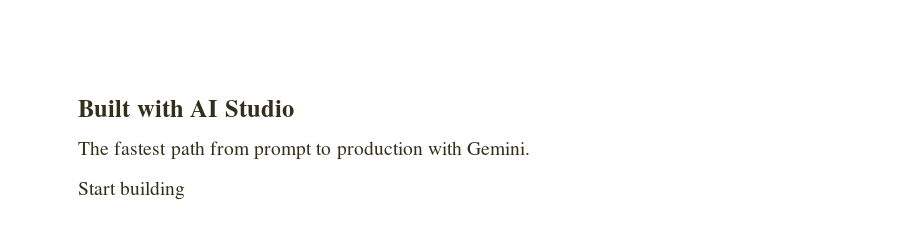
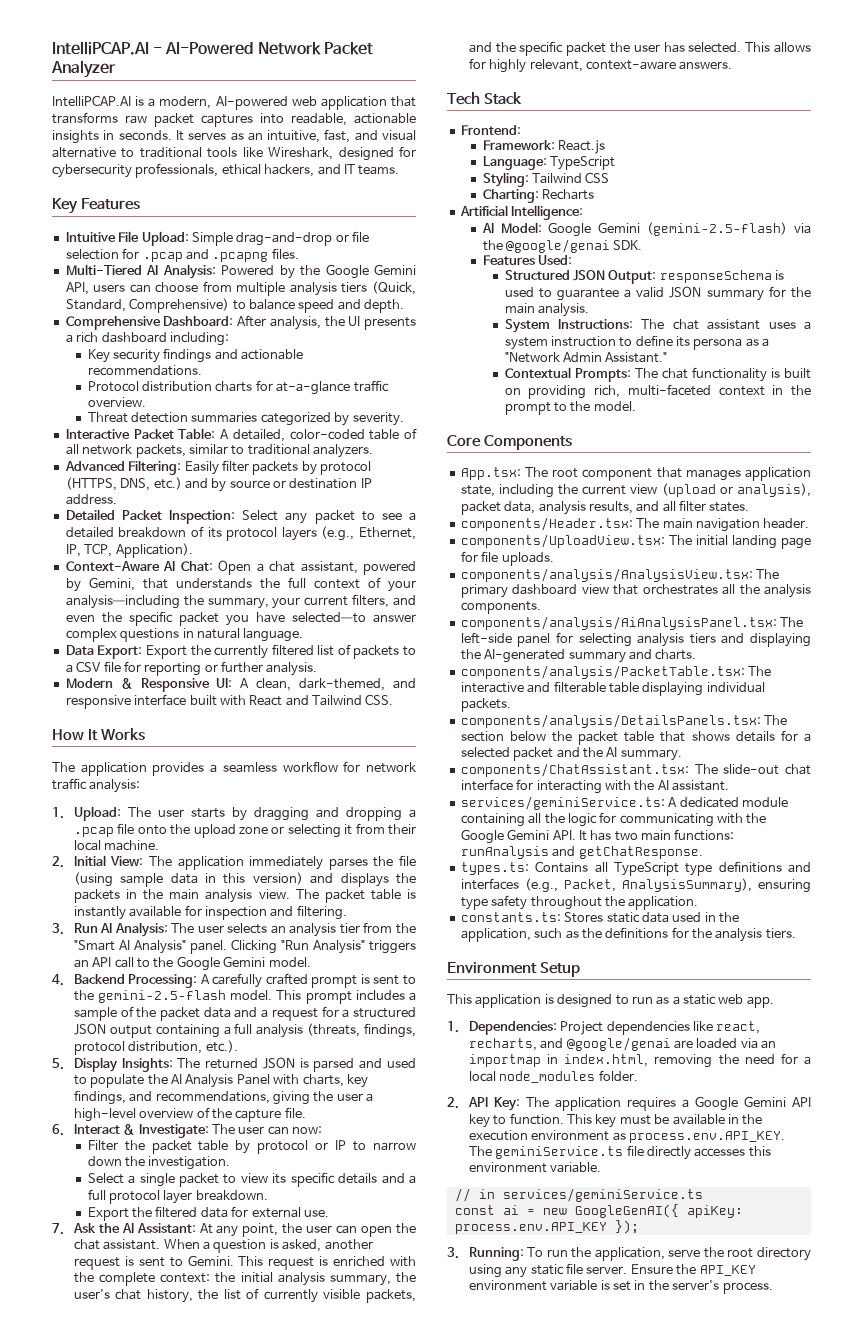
- Built with AI Studio
- The fastest path from prompt to production with Gemini.
- Start building
+ IntelliPCAP.AI - AI-Powered Network Packet Analyzer
+ IntelliPCAP.AI is a modern, AI-powered web application that transforms raw packet captures into readable, actionable insights in seconds. It serves as an intuitive, fast, and visual alternative to traditional tools like Wireshark, designed for cybersecurity professionals, ethical hackers, and IT teams.
+ Key Features
+ Intuitive File Upload: Simple drag-and-drop or file selection for .pcap and .pcapng files.
+ Multi-Tiered AI Analysis: Powered by the Google Gemini API, users can choose from multiple analysis tiers (Quick, Standard, Comprehensive) to balance speed and depth.
+ Comprehensive Dashboard: After analysis, the UI presents a rich dashboard including:
+ Key security findings and actionable recommendations.
+ Protocol distribution charts for at-a-glance traffic overview.
+ Threat detection summaries categorized by severity.
+ Interactive Packet Table: A detailed, color-coded table of all network packets, similar to traditional analyzers.
+ Advanced Filtering: Easily filter packets by protocol (HTTPS, DNS, etc.) and by source or destination IP address.
+ Detailed Packet Inspection: Select any packet to see a detailed breakdown of its protocol layers (e.g., Ethernet, IP, TCP, Application).
+ Context-Aware AI Chat: Open a chat assistant, powered by Gemini, that understands the full context of your analysis—including the summary, your current filters, and even the specific packet you have selected—to answer complex questions in natural language.
+ Data Export: Export the currently filtered list of packets to a CSV file for reporting or further analysis.
+ Modern & Responsive UI: A clean, dark-themed, and responsive interface built with React and Tailwind CSS.
+ How It Works
+ The application provides a seamless workflow for network traffic analysis:
+ 1. Upload: The user starts by dragging and dropping a .pcap file onto the upload zone or selecting it from their local machine.
+ 2. Initial View: The application immediately parses the file (using sample data in this version) and displays the packets in the main analysis view. The packet table is instantly available for inspection and filtering.
+ 3. Run AI Analysis: The user selects an analysis tier from the "Smart AI Analysis" panel. Clicking "Run Analysis" triggers an API call to the Google Gemini model.
+ 4. Backend Processing: A carefully crafted prompt is sent to the gemini-2.5-flash model. This prompt includes a sample of the packet data and a request for a structured JSON output containing a full analysis (threats, findings, protocol distribution, etc.).
+ 5. Display Insights: The returned JSON is parsed and used to populate the AI Analysis Panel with charts, key findings, and recommendations, giving the user a high-level overview of the capture file.
+ 6. Interact & Investigate: The user can now:
+ Filter the packet table by protocol or IP to narrow down the investigation.
+ Select a single packet to view its specific details and a full protocol layer breakdown.
+ Export the filtered data for external use.
+ 7. Ask the AI Assistant: At any point, the user can open the chat assistant. When a question is asked, another request is sent to Gemini. This request is enriched with the complete context: the initial analysis summary, the user's chat history, the list of currently visible packets, and the specific packet the user has selected. This allows for highly relevant, context-aware answers.
+ Tech Stack
+ Frontend:
+ Framework: React.js
+ Language: TypeScript
+ Styling: Tailwind CSS
+ Charting: Recharts
+ Artificial Intelligence:
+ AI Model: Google Gemini (gemini-2.5-flash) via the @google/genai SDK.
+ Features Used:
+ Structured JSON Output: responseSchema is used to guarantee a valid JSON summary for the main analysis.
+ System Instructions: The chat assistant uses a system instruction to define its persona as a "Network Admin Assistant."
+ Contextual Prompts: The chat functionality is built on providing rich, multi-faceted context in the prompt to the model.
+ Core Components
+ App.tsx: The root component that manages application state, including the current view (upload or analysis), packet data, analysis results, and all filter states.
+ components/Header.tsx: The main navigation header.
+ components/UploadView.tsx: The initial landing page for file uploads.
+ components/analysis/AnalysisView.tsx: The primary dashboard view that orchestrates all the analysis components.
+ components/analysis/AiAnalysisPanel.tsx: The left-side panel for selecting analysis tiers and displaying the AI-generated summary and charts.
+ components/analysis/PacketTable.tsx: The interactive and filterable table displaying individual packets.
+ components/analysis/DetailsPanels.tsx: The section below the packet table that shows details for a selected packet and the AI summary.
+ components/ChatAssistant.tsx: The slide-out chat interface for interacting with the AI assistant.
+ services/geminiService.ts: A dedicated module containing all the logic for communicating with the Google Gemini API. It has two main functions: runAnalysis and getChatResponse.
+ types.ts: Contains all TypeScript type definitions and interfaces (e.g., Packet, AnalysisSummary), ensuring type safety throughout the application.
+ constants.ts: Stores static data used in the application, such as the definitions for the analysis tiers.
+ Environment Setup
+ This application is designed to run as a static web app.
+ 1. Dependencies: Project dependencies like react, recharts, and @google/genai are loaded via an importmap in index.html, removing the need for a local node_modules folder.
+ 2. API Key: The application requires a Google Gemini API key to function. This key must be available in the execution environment as process.env.API_KEY. The geminiService.ts file directly accesses this environment variable.
+ // in services/geminiService.ts
+ const ai = new GoogleGenAI({ apiKey: process.env.API_KEY });
+ 3. Running: To run the application, serve the root directory using any static file server. Ensure the API_KEY environment variable is set in the server's process.

